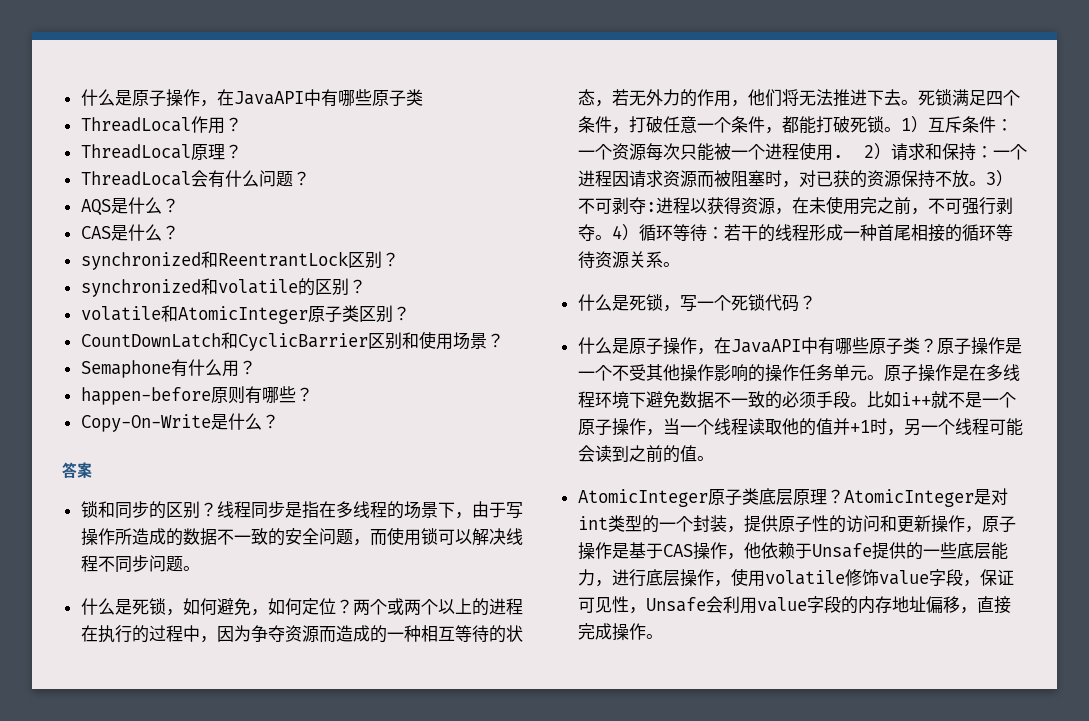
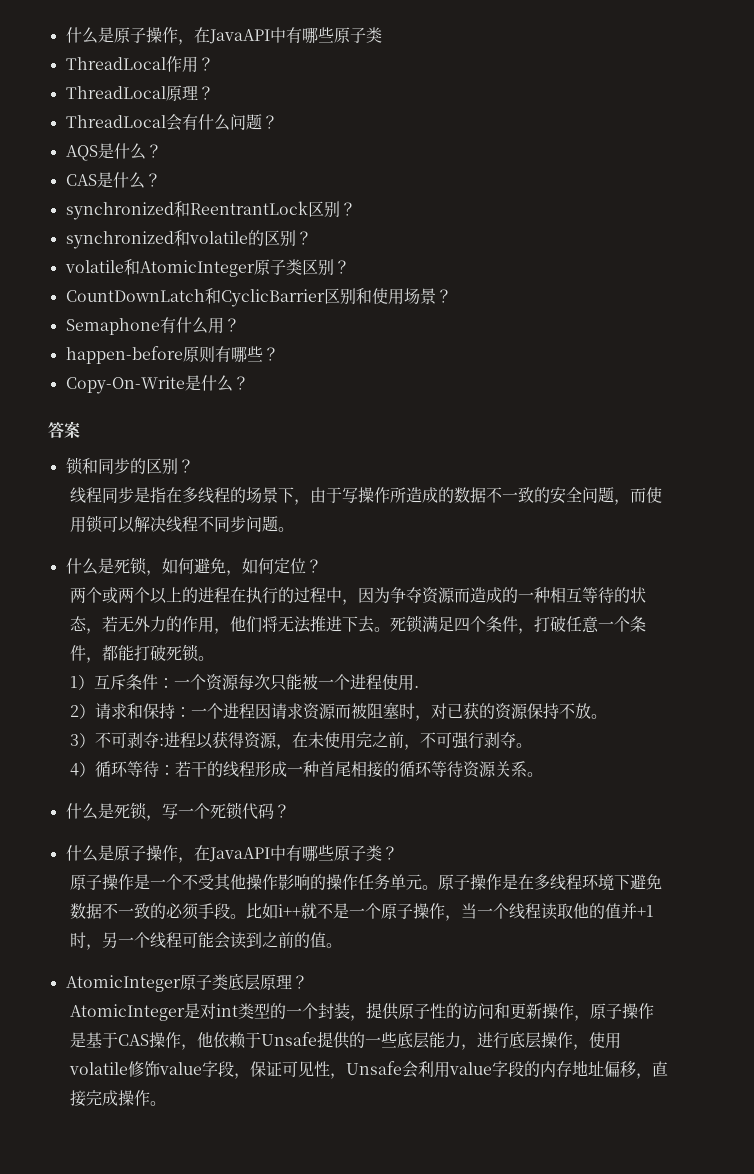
- 锁和同步的区别？线程同步是指在多线程的场景下，由于写操作所造成的数据不一致的安全问题，而使用锁可以解决线程不同步问题。
+ 锁和同步的区别？
+ 线程同步是指在多线程的场景下，由于写操作所造成的数据不一致的安全问题，而使用锁可以解决线程不同步问题。
- 什么是死锁，如何避免，如何定位？两个或两个以上的进程在执行的过程中，因为争夺资源而造成的一种相互等待的状态，若无外力的作用，他们将无法推进下去。
+ 什么是死锁，如何避免，如何定位？
+ 两个或两个以上的进程在执行的过程中，因为争夺资源而造成的一种相互等待的状态，若无外力的作用，他们将无法推进下去。
- 死锁满足四个条件，打破任意一个条件，都能打破死锁。1）互斥条件：
+ 死锁满足四个条件，打破任意一个条件，都能打破死锁。
+ 1）互斥条件：
- 一个资源每次只能被一个进程使用. 2）请求和保持：
+ 一个资源每次只能被一个进程使用.
+ 2）请求和保持：
- 一个进程因请求资源而被阻塞时，对已获的资源保持不放。3）不可剥夺:
+ 一个进程因请求资源而被阻塞时，对已获的资源保持不放。
+ 3）不可剥夺:
- 进程以获得资源，在未使用完之前，不可强行剥夺。4）循环等待：
+ 进程以获得资源，在未使用完之前，不可强行剥夺。
+ 4）循环等待：
- 什么是原子操作，在JavaAPI中有哪些原子类？原子操作是一个不受其他操作影响的操作任务单元。
+ 什么是原子操作，在JavaAPI中有哪些原子类？
+ 原子操作是一个不受其他操作影响的操作任务单元。
- AtomicInteger原子类底层原理？AtomicInteger是对int类型的一个封装，提供原子性的访问和更新操作，原子操作是基于CAS操作，他依赖于Unsafe提供的一些底层能力，进行底层操作，使用volatile修饰value字段，保证可见性，Unsafe会利用value字段的内存地址偏移，直接完成操作。
+ AtomicInteger原子类底层原理？
+ AtomicInteger是对int类型的一个封装，提供原子性的访问和更新操作，原子操作是基于CAS操作，他依赖于Unsafe提供的一些底层能力，进行底层操作，使用volatile修饰value字段，保证可见性，Unsafe会利用value字段的内存地址偏移，直接完成操作。

